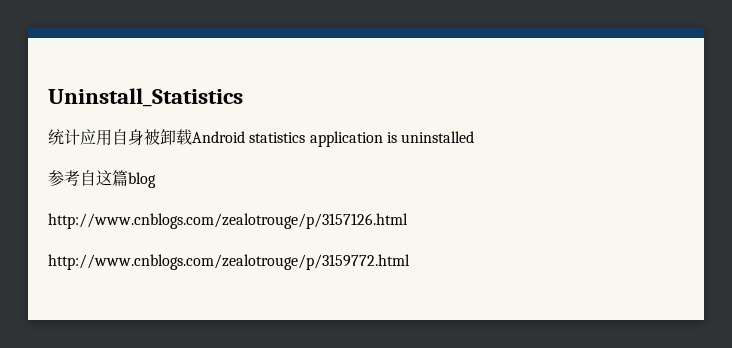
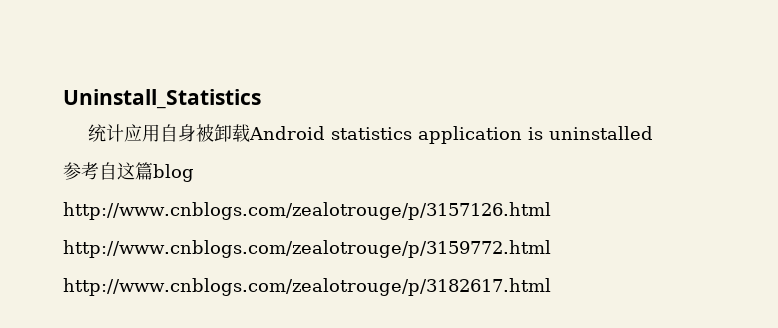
+ http://www.cnblogs.com/zealotrouge/p/3182617.html

